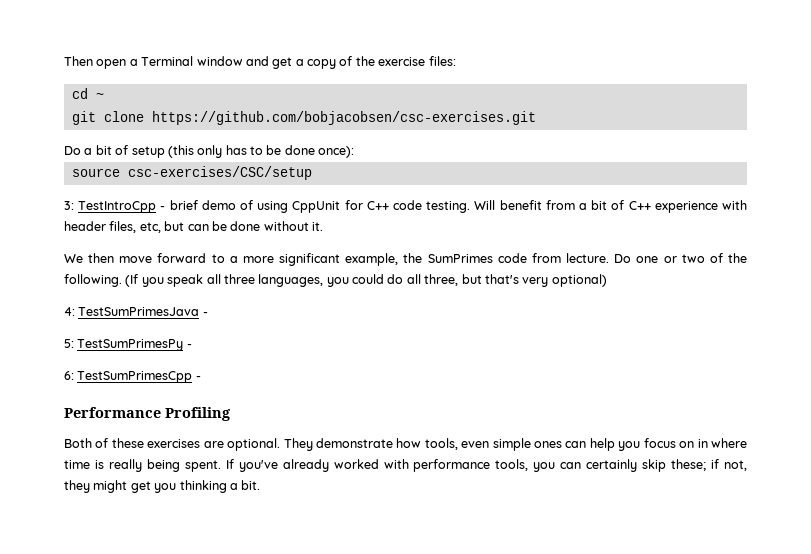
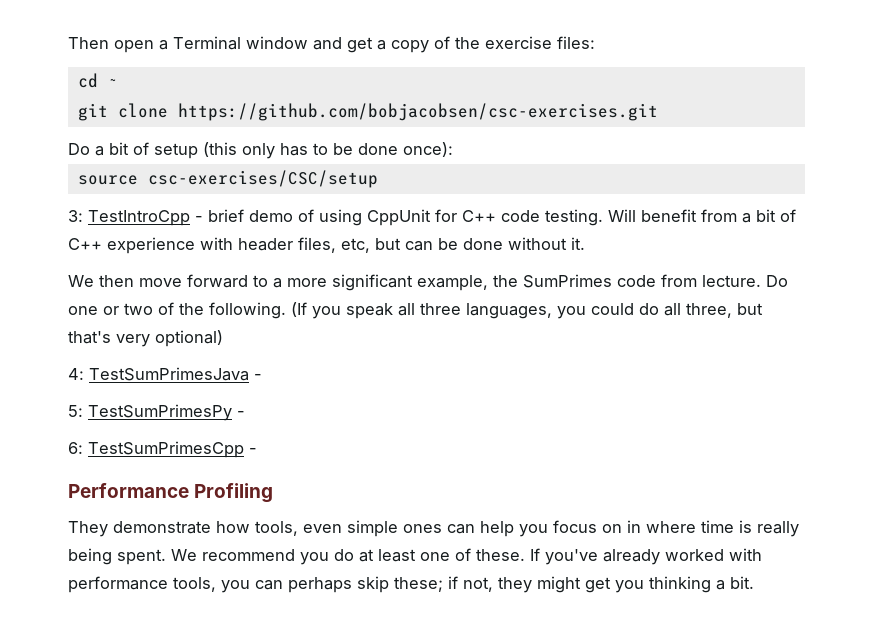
- Both of these exercises are optional.
+ We recommend you do at least one of these.
- If you've already worked with performance tools, you can certainly skip these; if not, they might get you thinking a bit.
+ If you've already worked with performance tools, you can perhaps skip these; if not, they might get you thinking a bit.

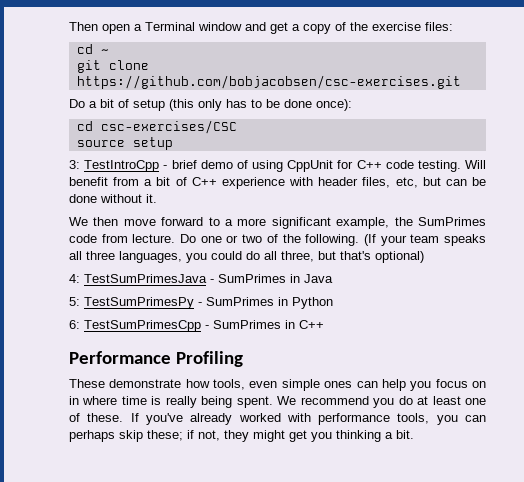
+ cd csc-exercises/CSC
- source csc-exercises/CSC/setup
+ source setup
- (If you speak all three languages, you could do all three, but that's very optional)
+ (If your team speaks all three languages, you could do all three, but that's optional)
- 4: TestSumPrimesJava -
+ 4: TestSumPrimesJava - SumPrimes in Java
- 5: TestSumPrimesPy -
+ 5: TestSumPrimesPy - SumPrimes in Python
- 6: TestSumPrimesCpp -
+ 6: TestSumPrimesCpp - SumPrimes in C++
- They demonstrate how tools, even simple ones can help you focus on in where time is really being spent.
+ These demonstrate how tools, even simple ones can help you focus on in where time is really being spent.

